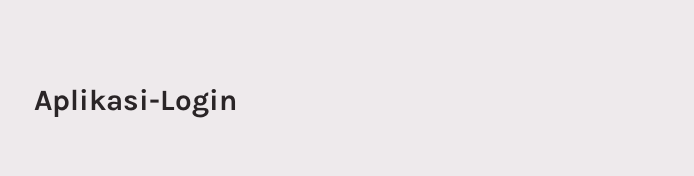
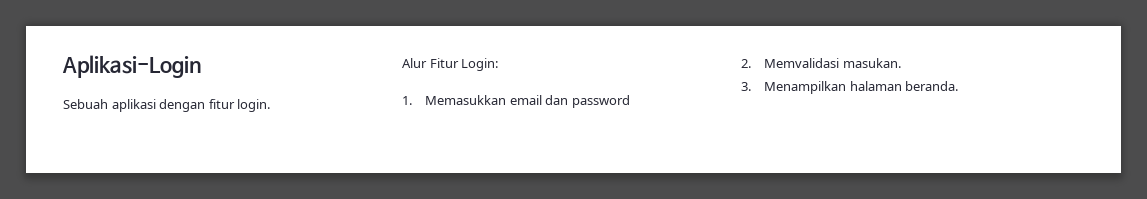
+ Sebuah aplikasi dengan fitur login.
+ Alur Fitur Login:
+ 1. Memasukkan email dan password
+ 2. Memvalidasi masukan.
+ 3. Menampilkan halaman beranda.

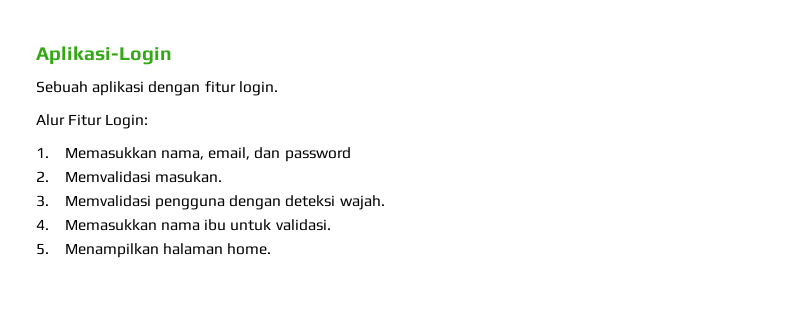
- 1. Memasukkan email dan password
+ 1. Memasukkan nama, email, dan password
- 3. Menampilkan halaman beranda.
+ 3. Memvalidasi pengguna dengan deteksi wajah.
+ 4. Memasukkan nama ibu untuk validasi.
+ 5. Menampilkan halaman home.

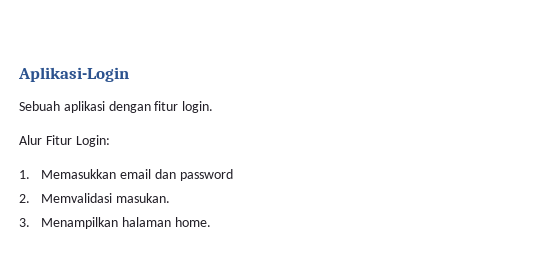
- 1. Memasukkan nama, email, dan password
+ 1. Memasukkan email dan password
- 3. Memvalidasi pengguna dengan deteksi wajah.
- 4. Memasukkan nama ibu untuk validasi.
- 5. Menampilkan halaman home.
+ 3. Menampilkan halaman home.

